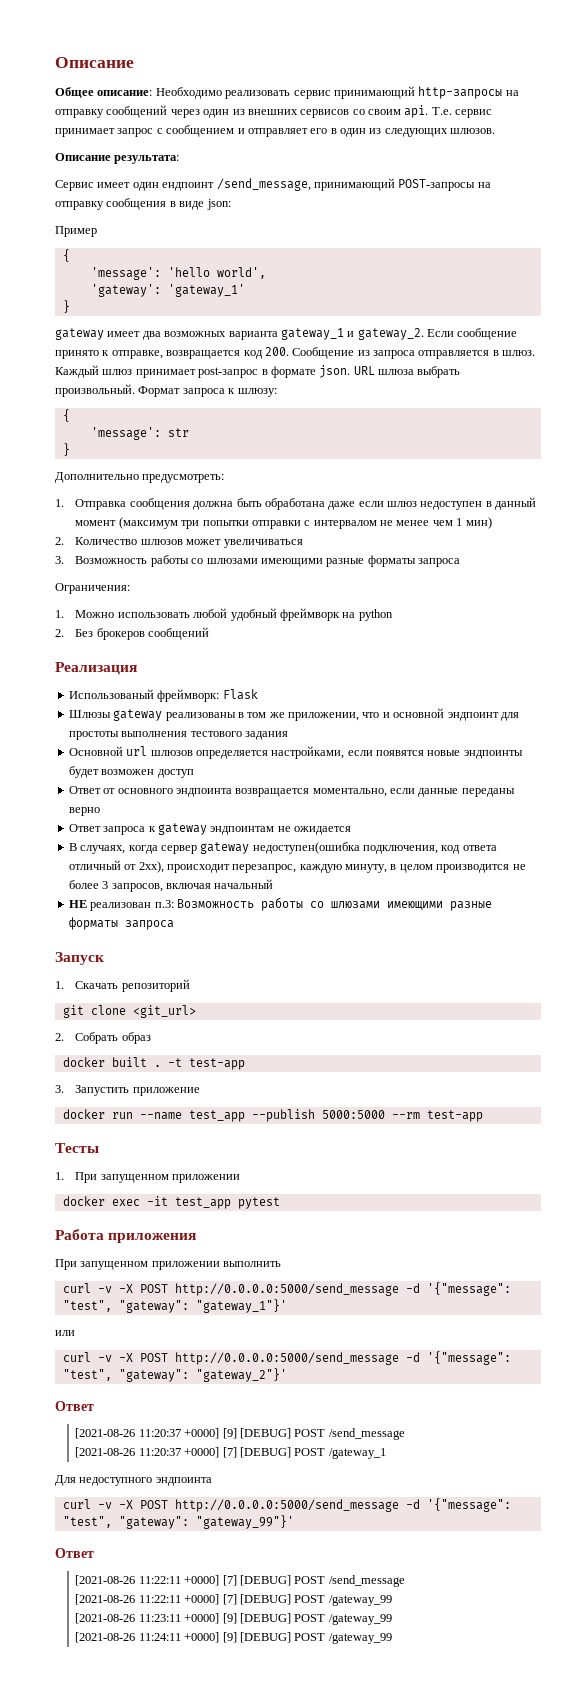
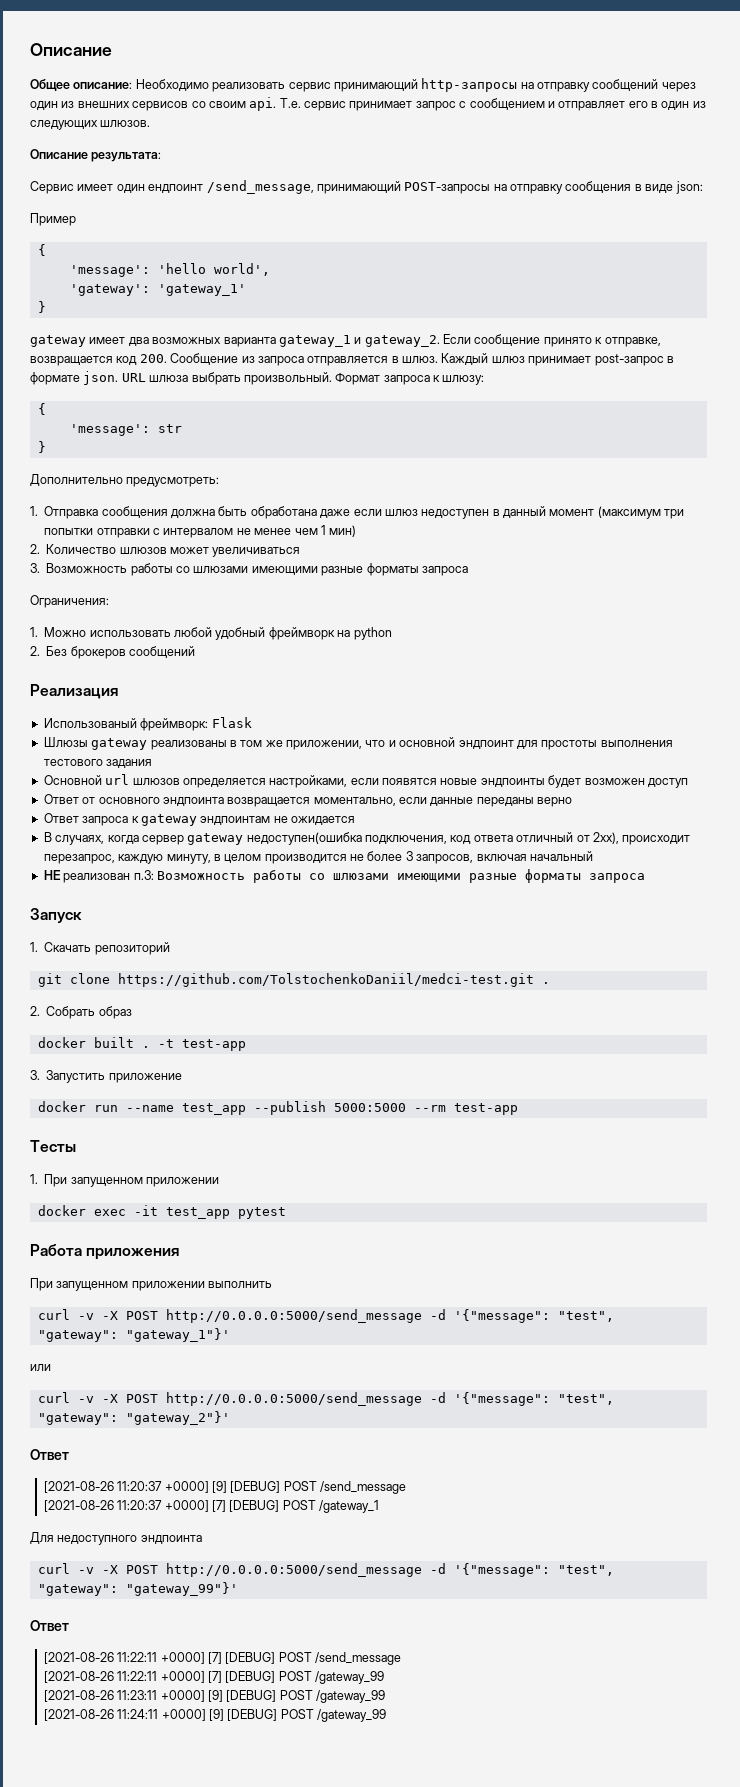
- git clone <git_url>
+ git clone https://github.com/TolstochenkoDaniil/medci-test.git .

